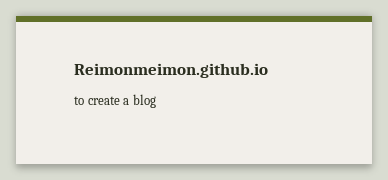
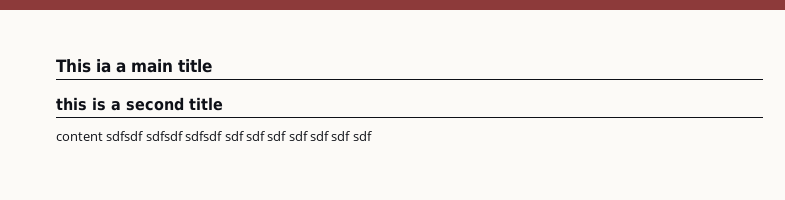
- Reimonmeimon.github.io
- to create a blog
+ This ia a main title
+ this is a second title
+ content sdfsdf sdfsdf sdfsdf sdf sdf sdf sdf sdf sdf sdf

